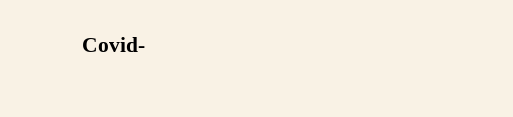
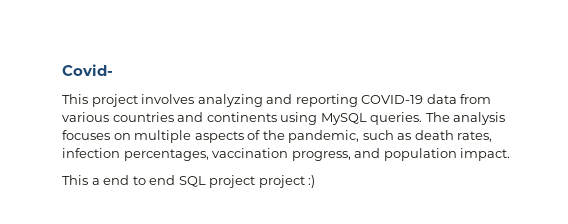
+ This project involves analyzing and reporting COVID-19 data from various countries and continents using MySQL queries. The analysis focuses on multiple aspects of the pandemic, such as death rates, infection percentages, vaccination progress, and population impact.
+ This a end to end SQL project project :)

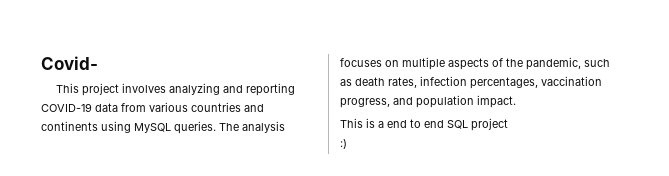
- This a end to end SQL project project :)
+ This is a end to end SQL project
+ :)

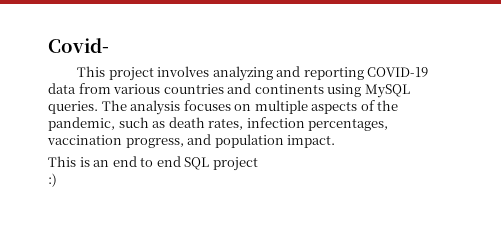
- This is a end to end SQL project
+ This is an end to end SQL project

